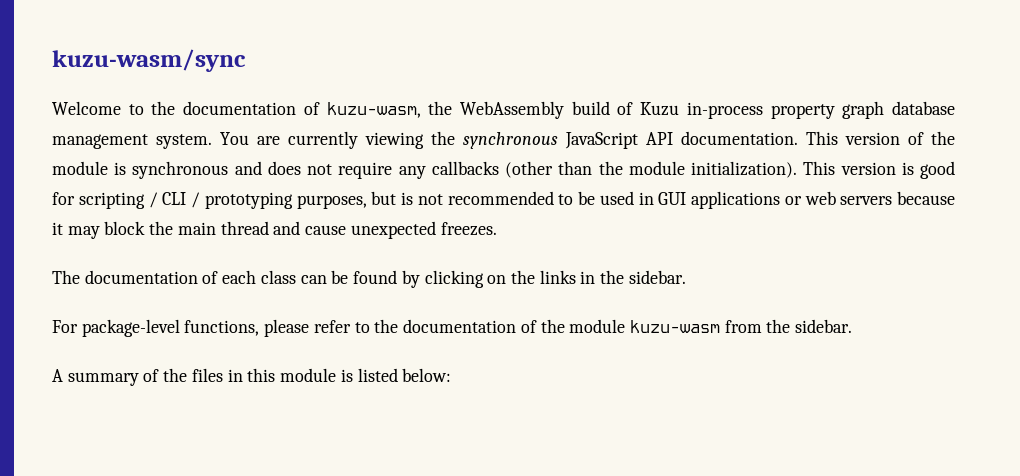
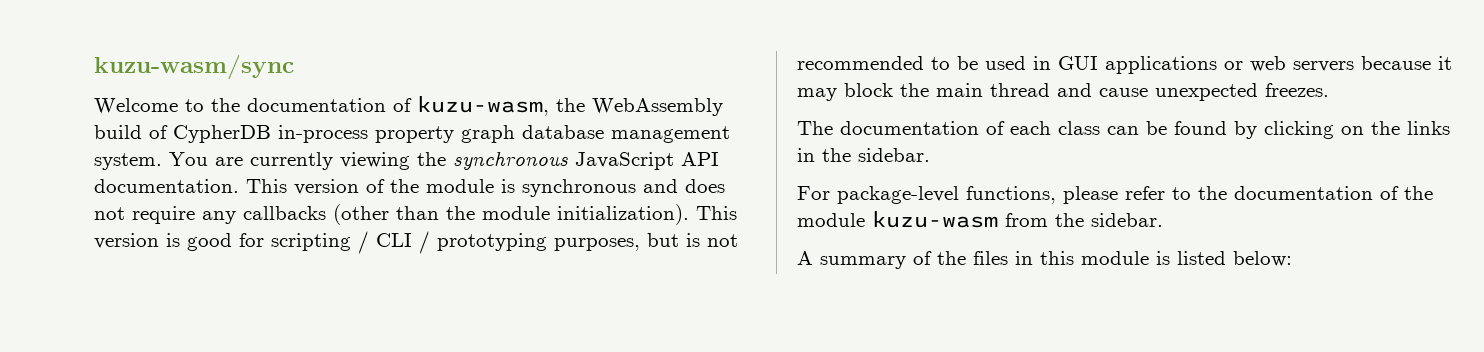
- Welcome to the documentation of kuzu-wasm, the WebAssembly build of Kuzu in-process property graph database management system.
+ Welcome to the documentation of kuzu-wasm, the WebAssembly build of CypherDB in-process property graph database management system.

